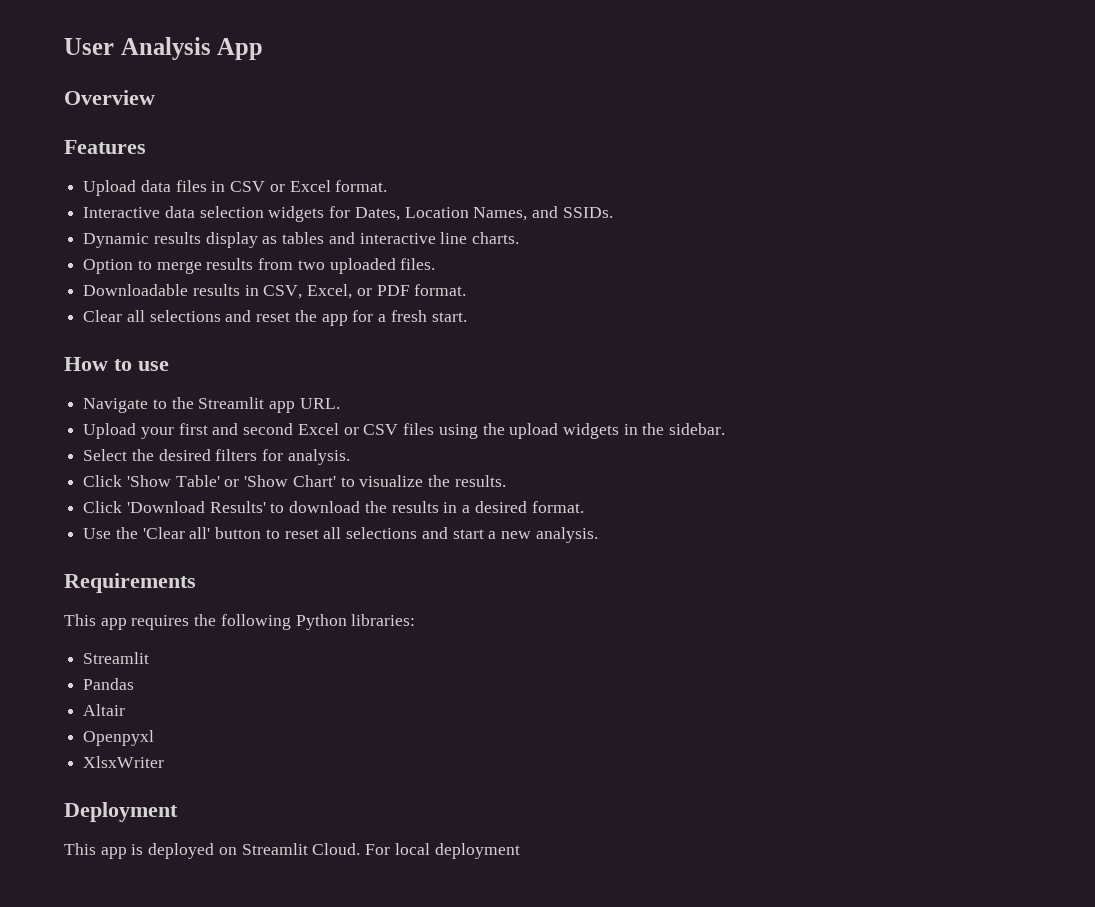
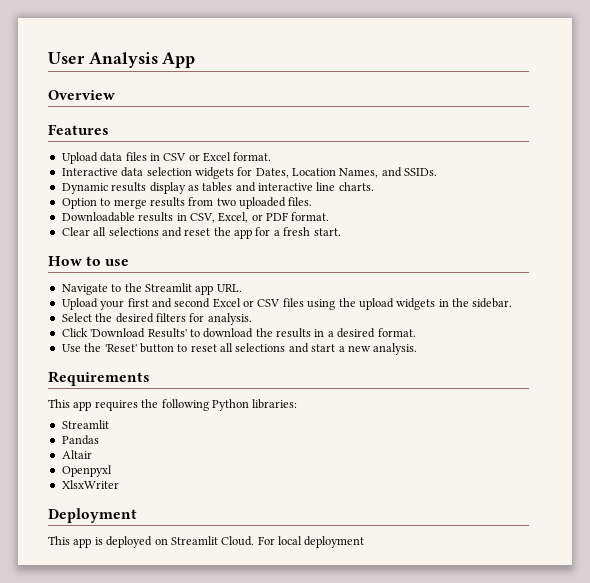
- Click 'Show Table' or 'Show Chart' to visualize the results.
- Use the 'Clear all' button to reset all selections and start a new analysis.
+ Use the 'Reset' button to reset all selections and start a new analysis.

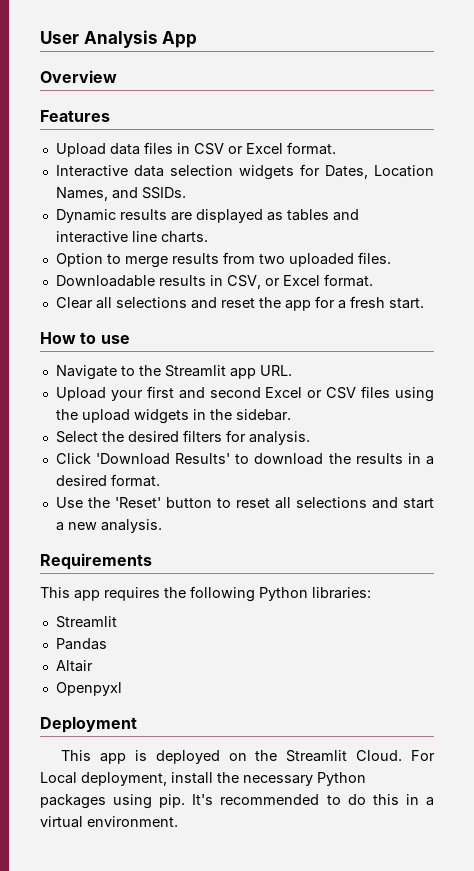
- Dynamic results display as tables and interactive line charts.
+ Dynamic results are displayed as tables and interactive line charts.
- Downloadable results in CSV, Excel, or PDF format.
+ Downloadable results in CSV, or Excel format.
- XlsxWriter
- This app is deployed on Streamlit Cloud.
+ This app is deployed on the Streamlit Cloud.
- For local deployment
+ For Local deployment, install the necessary Python packages using pip. It's recommended to do this in a virtual environment.

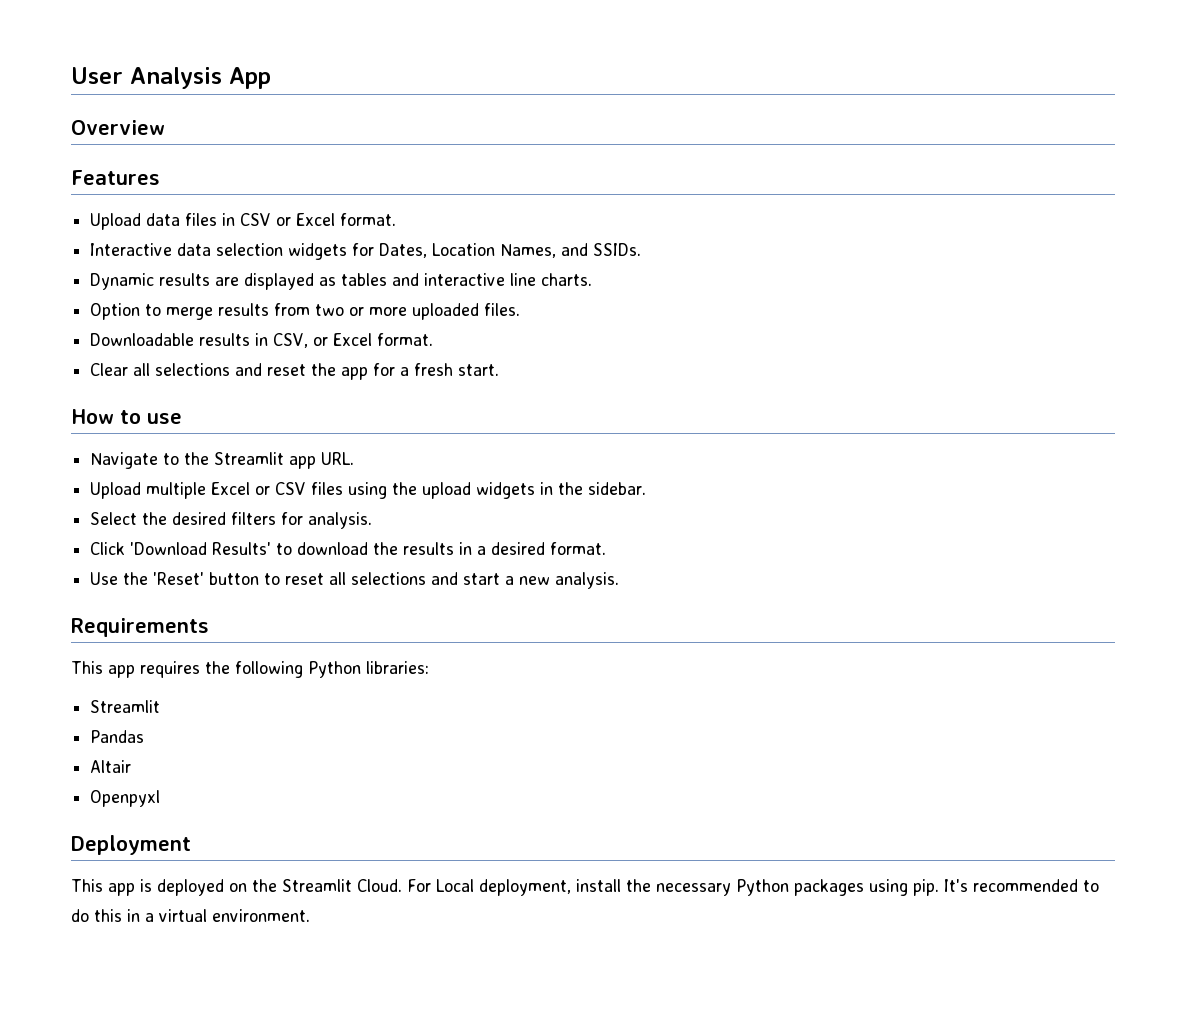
- Option to merge results from two uploaded files.
+ Option to merge results from two or more uploaded files.
- Upload your first and second Excel or CSV files using the upload widgets in the sidebar.
+ Upload multiple Excel or CSV files using the upload widgets in the sidebar.

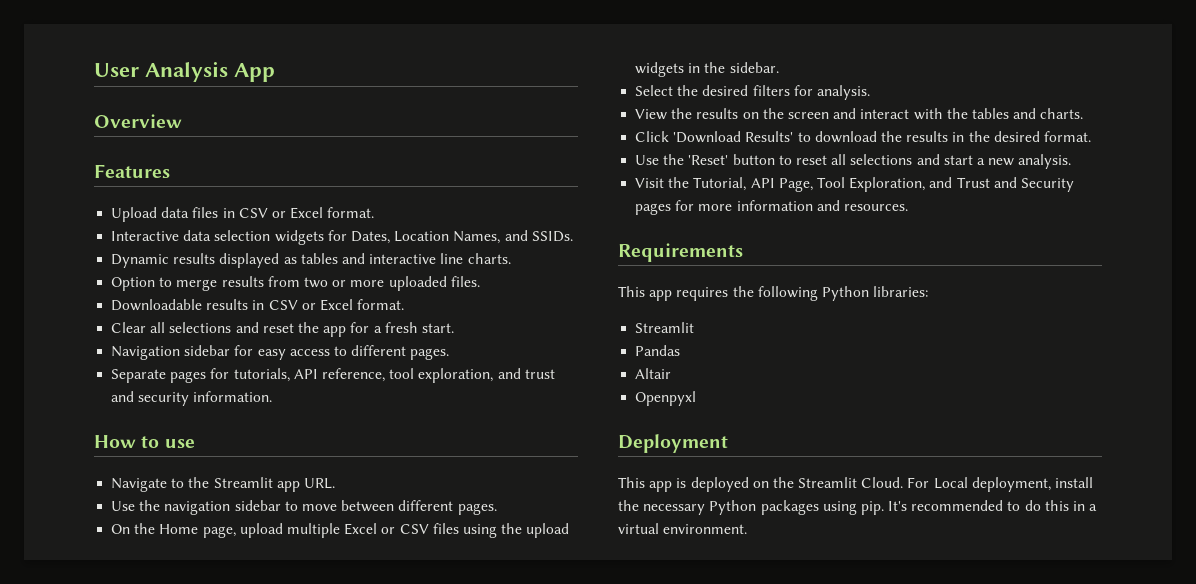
- Dynamic results are displayed as tables and interactive line charts.
+ Dynamic results displayed as tables and interactive line charts.
- Downloadable results in CSV, or Excel format.
+ Downloadable results in CSV or Excel format.
+ Navigation sidebar for easy access to different pages.
+ Separate pages for tutorials, API reference, tool exploration, and trust and security information.
- Upload multiple Excel or CSV files using the upload widgets in the sidebar.
+ Use the navigation sidebar to move between different pages.
+ On the Home page, upload multiple Excel or CSV files using the upload widgets in the sidebar.
+ View the results on the screen and interact with the tables and charts.
- Click 'Download Results' to download the results in a desired format.
+ Click 'Download Results' to download the results in the desired format.
+ Visit the Tutorial, API Page, Tool Exploration, and Trust and Security pages for more information and resources.

